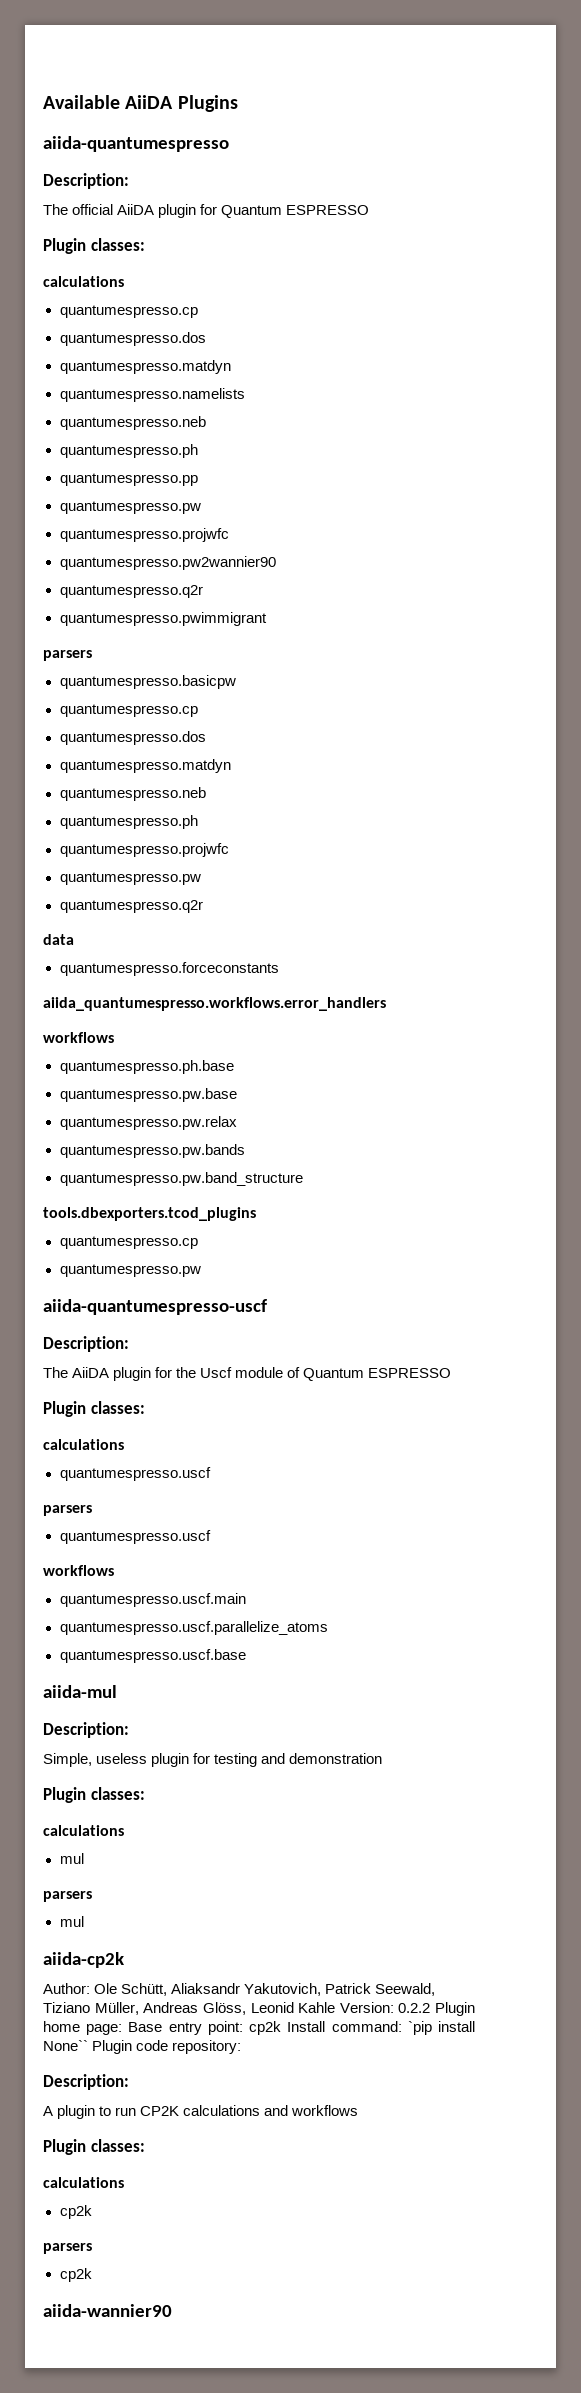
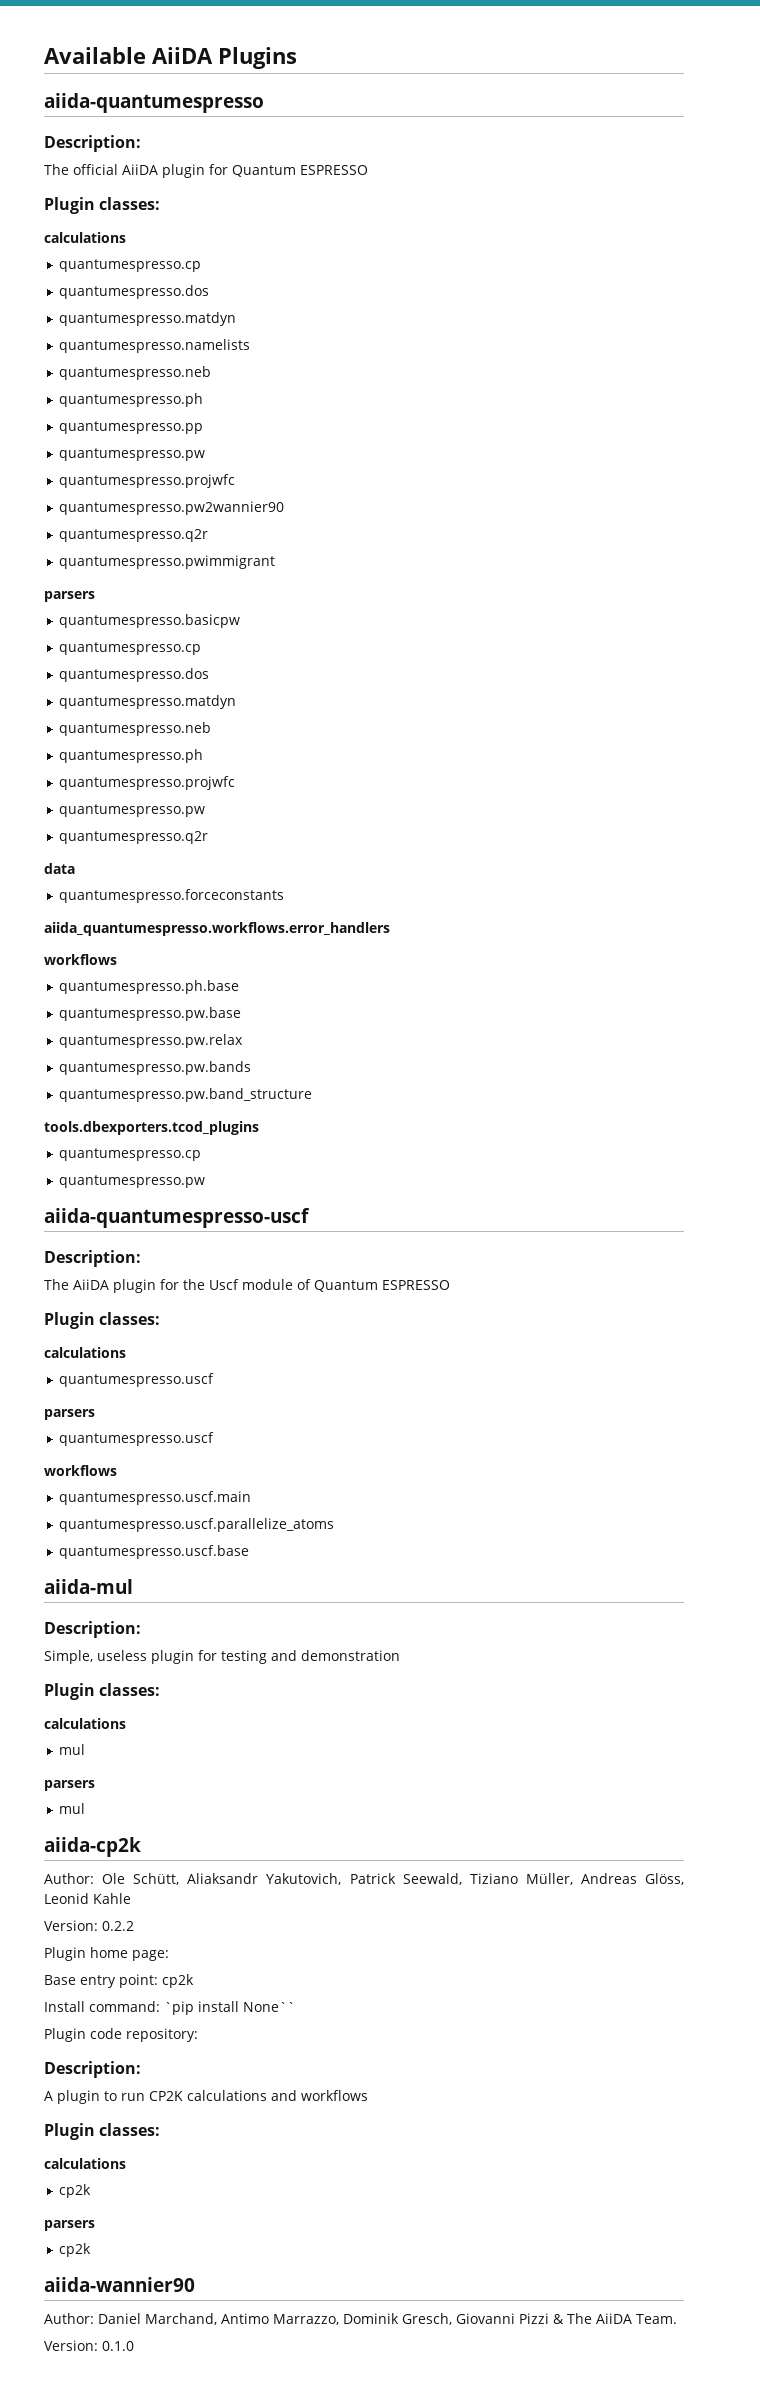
- Author: Ole Schütt, Aliaksandr Yakutovich, Patrick Seewald, Tiziano Müller, Andreas Glöss, Leonid Kahle Version: 0.2.2 Plugin home page: Base entry point: cp2k Install command: `pip install None`` Plugin code repository:
+ Author: Ole Schütt, Aliaksandr Yakutovich, Patrick Seewald, Tiziano Müller, Andreas Glöss, Leonid Kahle
+ Version: 0.2.2
+ Plugin home page:
+ Base entry point: cp2k
+ Install command: `pip install None``
+ Plugin code repository:
+ Author: Daniel Marchand, Antimo Marrazzo, Dominik Gresch, Giovanni Pizzi & The AiiDA Team.
+ Version: 0.1.0

